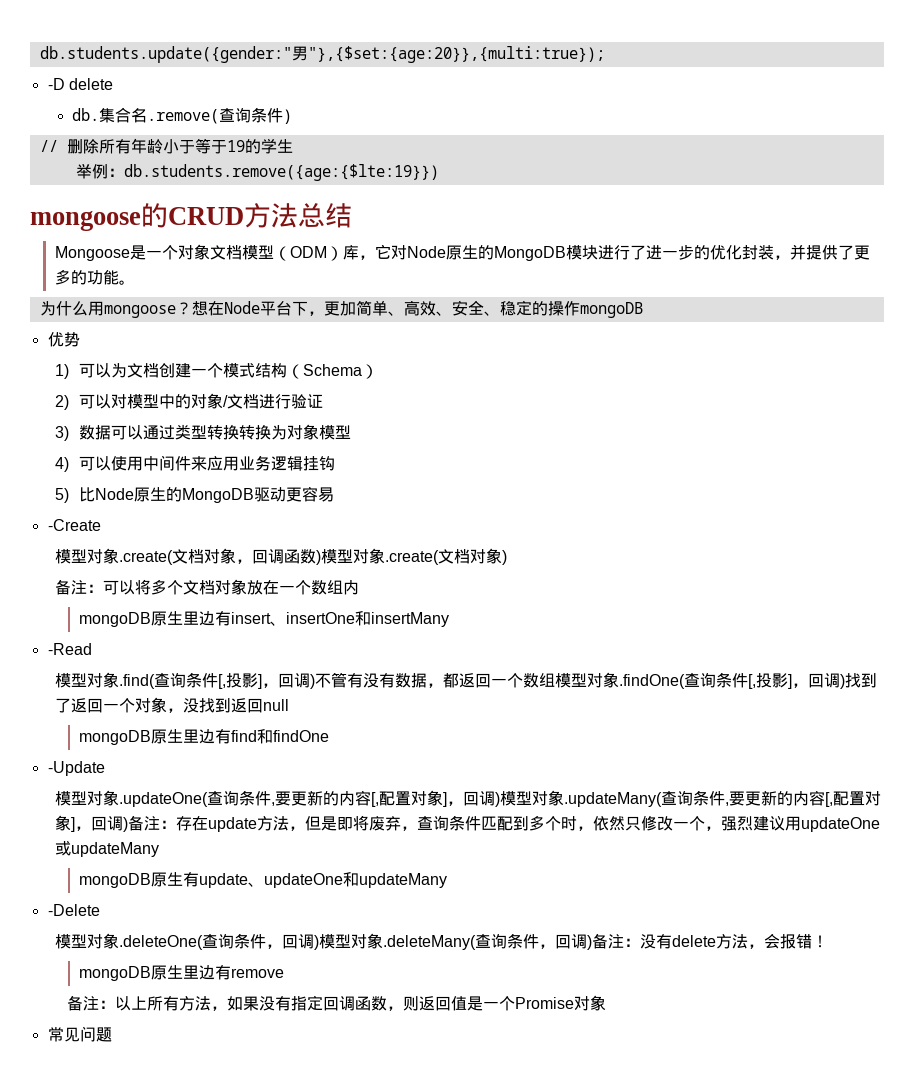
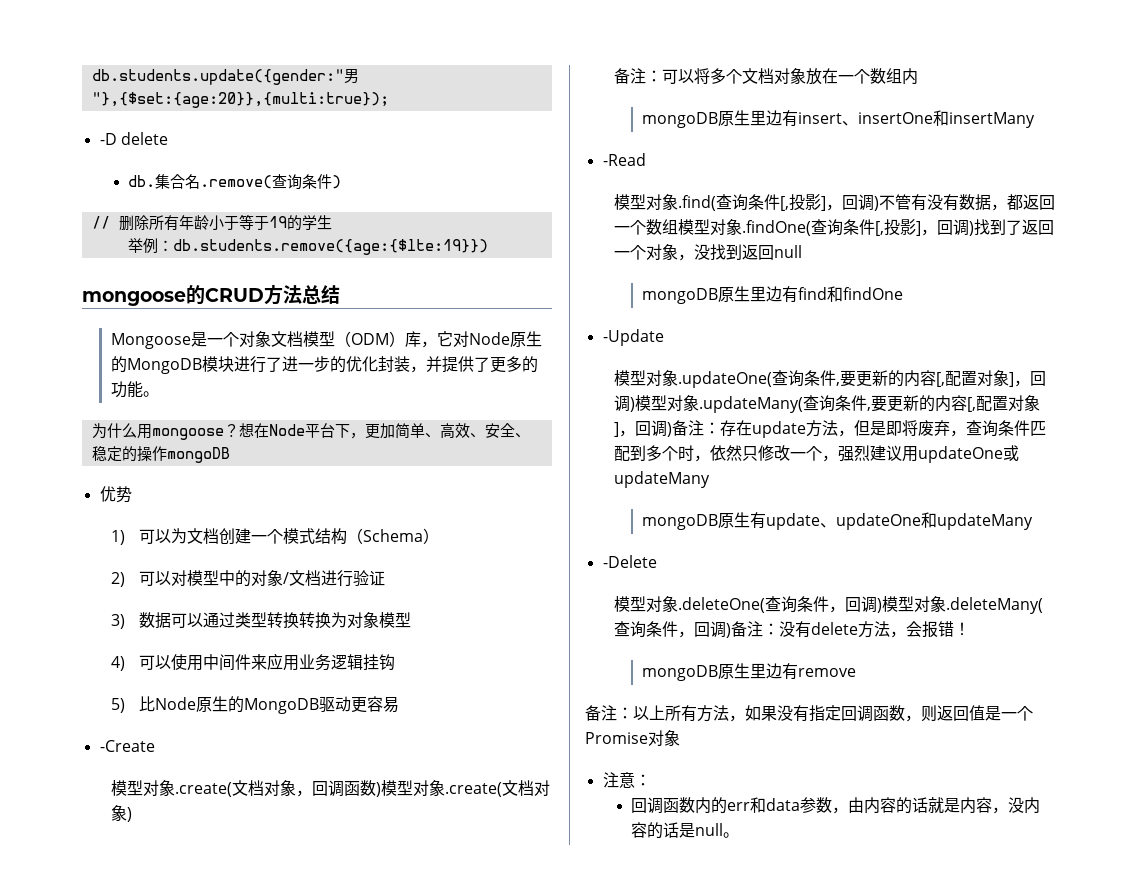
- 常见问题
+ 注意：
+ 回调函数内的err和data参数，由内容的话就是内容，没内容的话是null。

